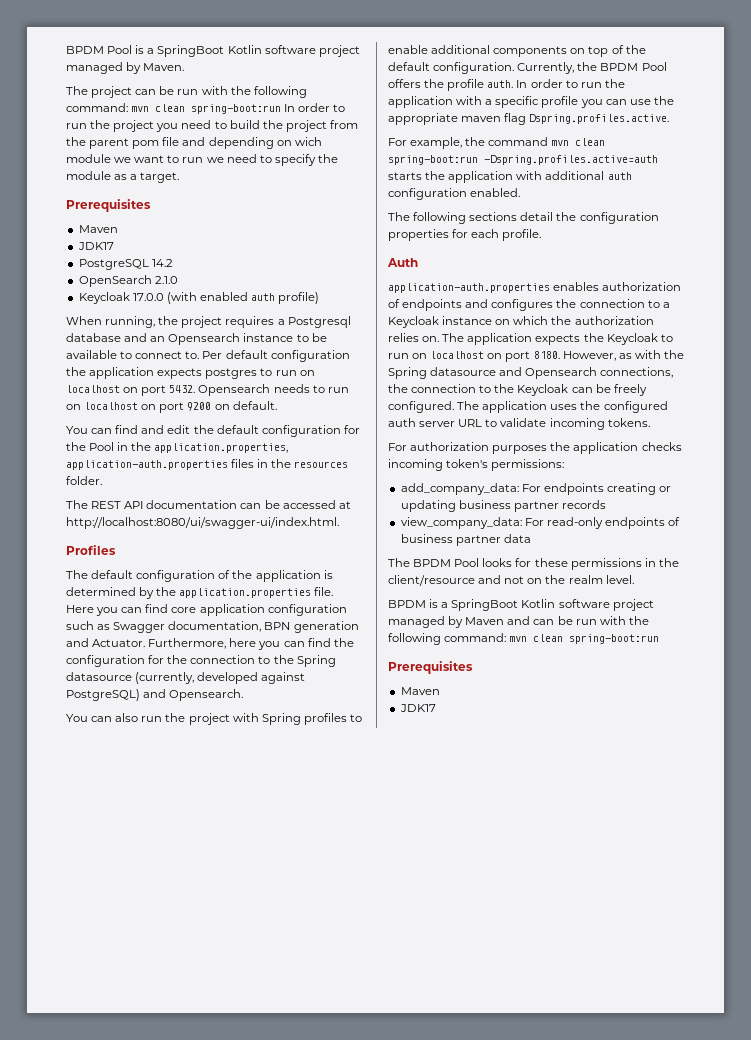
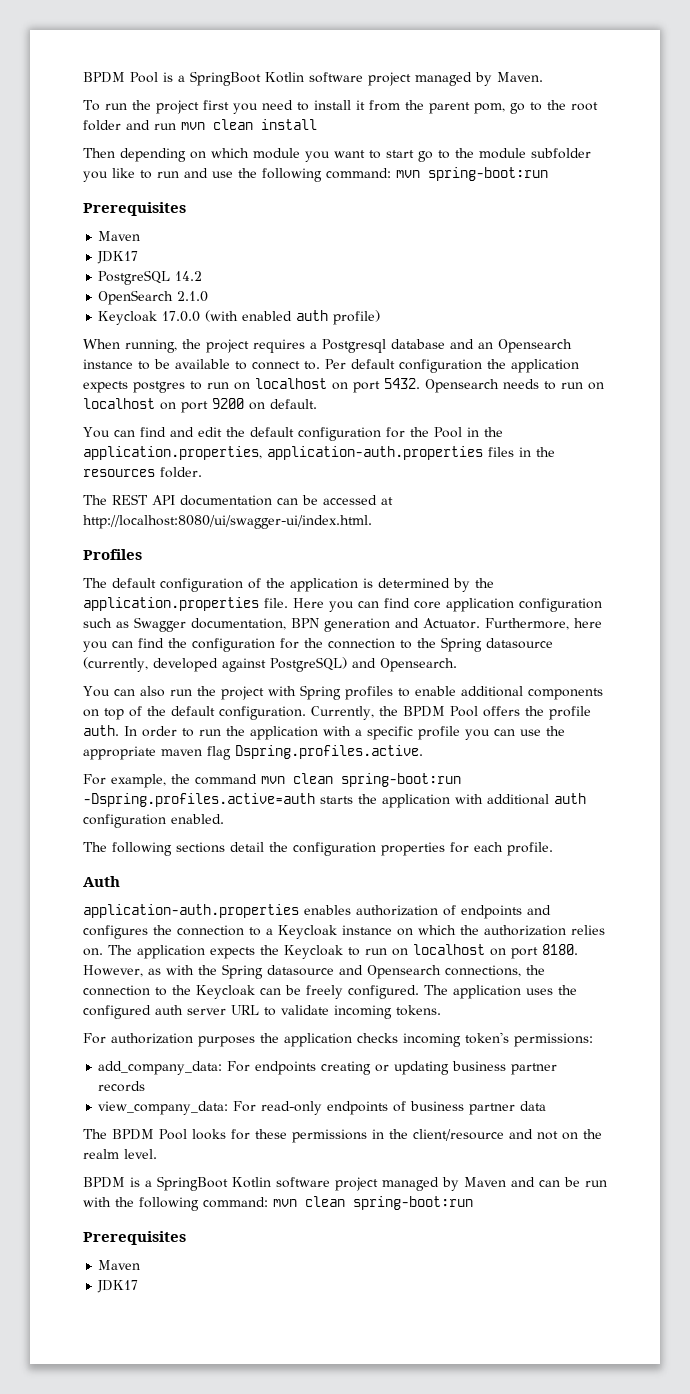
- The project can be run with the following command: mvn clean spring-boot:run In order to run the project you need to build the project from the parent pom file and depending on wich module we want to run we need to specify the module as a target.
+ To run the project first you need to install it from the parent pom, go to the root folder and run mvn clean install
+ Then depending on which module you want to start go to the module subfolder you like to run and use the following command: mvn spring-boot:run

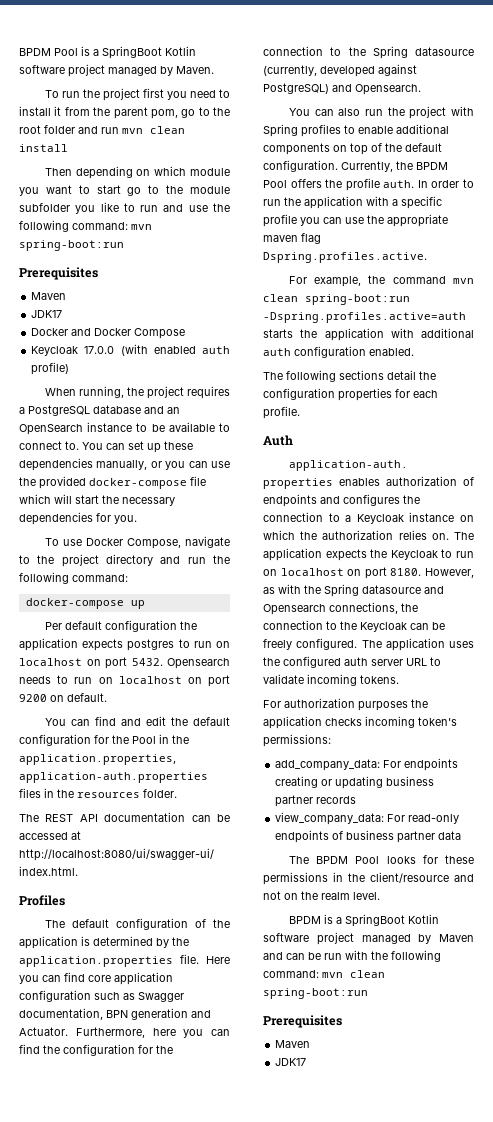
- PostgreSQL 14.2
- OpenSearch 2.1.0
+ Docker and Docker Compose
- When running, the project requires a Postgresql database and an Opensearch instance to be available to connect to. Per default configuration the application expects postgres to run on localhost on port 5432.
+ When running, the project requires a PostgreSQL database and an OpenSearch instance to be available to connect to. You can set up these dependencies manually, or you can use the provided docker-compose file which will start the necessary dependencies for you.
+ To use Docker Compose, navigate to the project directory and run the following command:
+ docker-compose up
+ Per default configuration the application expects postgres to run on localhost on port 5432.

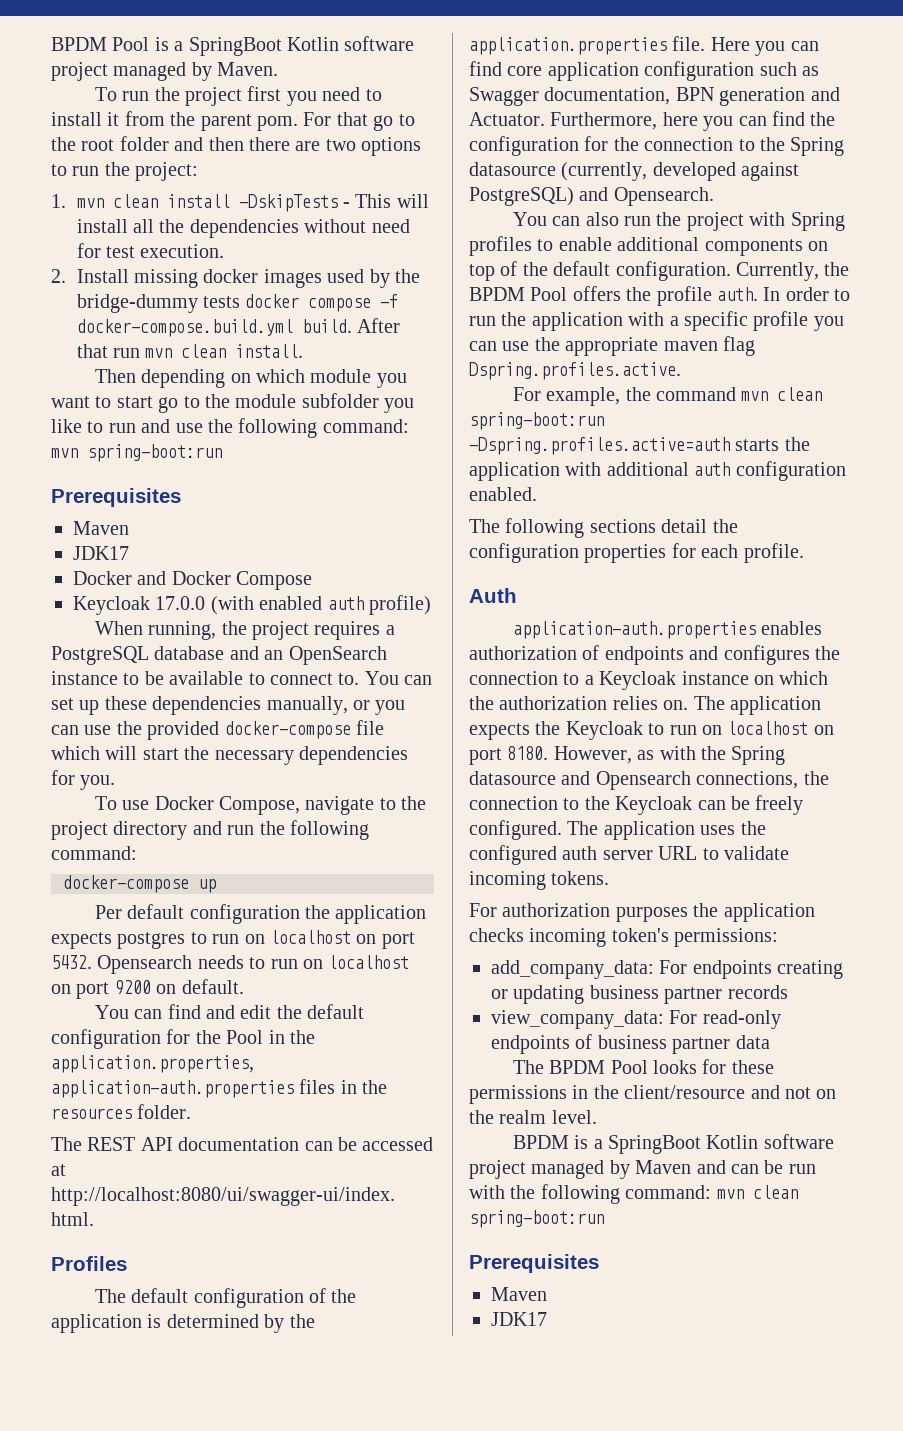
- To run the project first you need to install it from the parent pom, go to the root folder and run mvn clean install
+ To run the project first you need to install it from the parent pom. For that go to the root folder and then there are two options to run the project:
+ 1. mvn clean install -DskipTests - This will install all the dependencies without need for test execution.
+ 2. Install missing docker images used by the bridge-dummy tests docker compose -f docker-compose.build.yml build. After that run mvn clean install.

